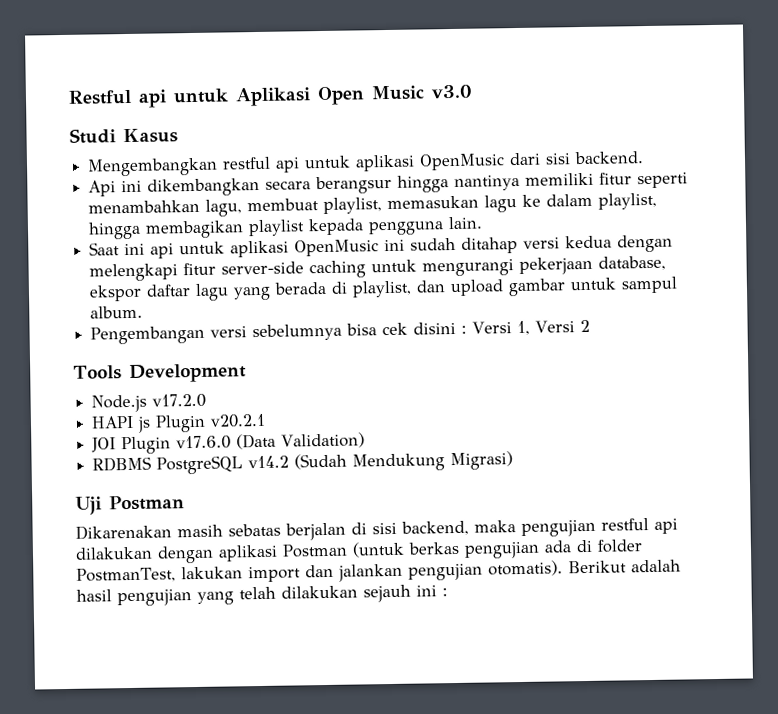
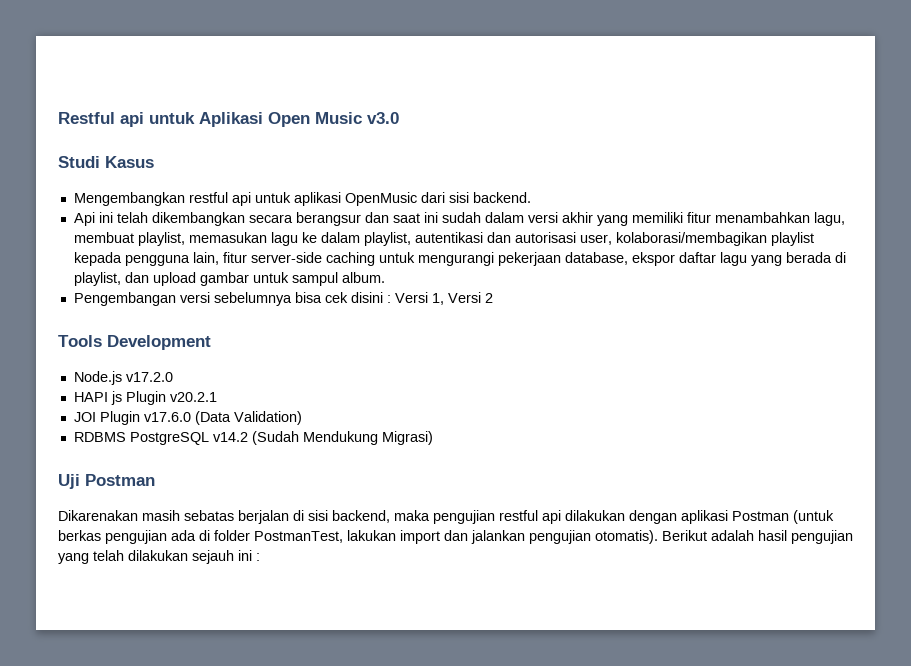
- Api ini dikembangkan secara berangsur hingga nantinya memiliki fitur seperti menambahkan lagu, membuat playlist, memasukan lagu ke dalam playlist, hingga membagikan playlist kepada pengguna lain.
- Saat ini api untuk aplikasi OpenMusic ini sudah ditahap versi kedua dengan melengkapi fitur server-side caching untuk mengurangi pekerjaan database, ekspor daftar lagu yang berada di playlist, dan upload gambar untuk sampul album.
+ Api ini telah dikembangkan secara berangsur dan saat ini sudah dalam versi akhir yang memiliki fitur menambahkan lagu, membuat playlist, memasukan lagu ke dalam playlist, autentikasi dan autorisasi user, kolaborasi/membagikan playlist kepada pengguna lain, fitur server-side caching untuk mengurangi pekerjaan database, ekspor daftar lagu yang berada di playlist, dan upload gambar untuk sampul album.

